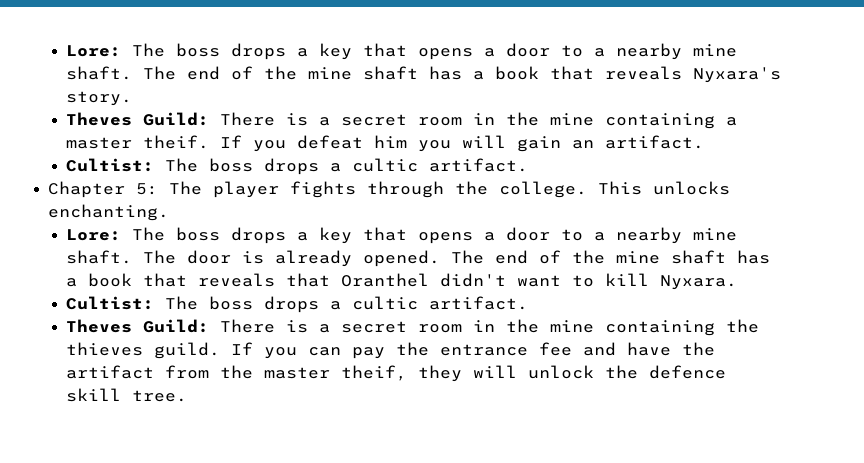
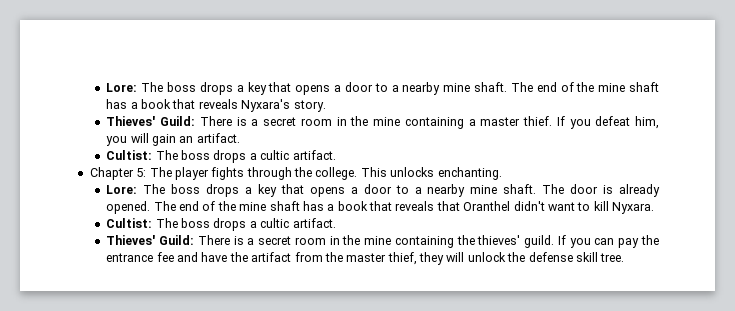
- Theves Guild: There is a secret room in the mine containing a master theif.
+ Thieves' Guild: There is a secret room in the mine containing a master thief.
- If you defeat him you will gain an artifact.
+ If you defeat him, you will gain an artifact.
- Theves Guild: There is a secret room in the mine containing the thieves guild.
+ Thieves' Guild: There is a secret room in the mine containing the thieves' guild.
- If you can pay the entrance fee and have the artifact from the master theif, they will unlock the defence skill tree.
+ If you can pay the entrance fee and have the artifact from the master thief, they will unlock the defense skill tree.

